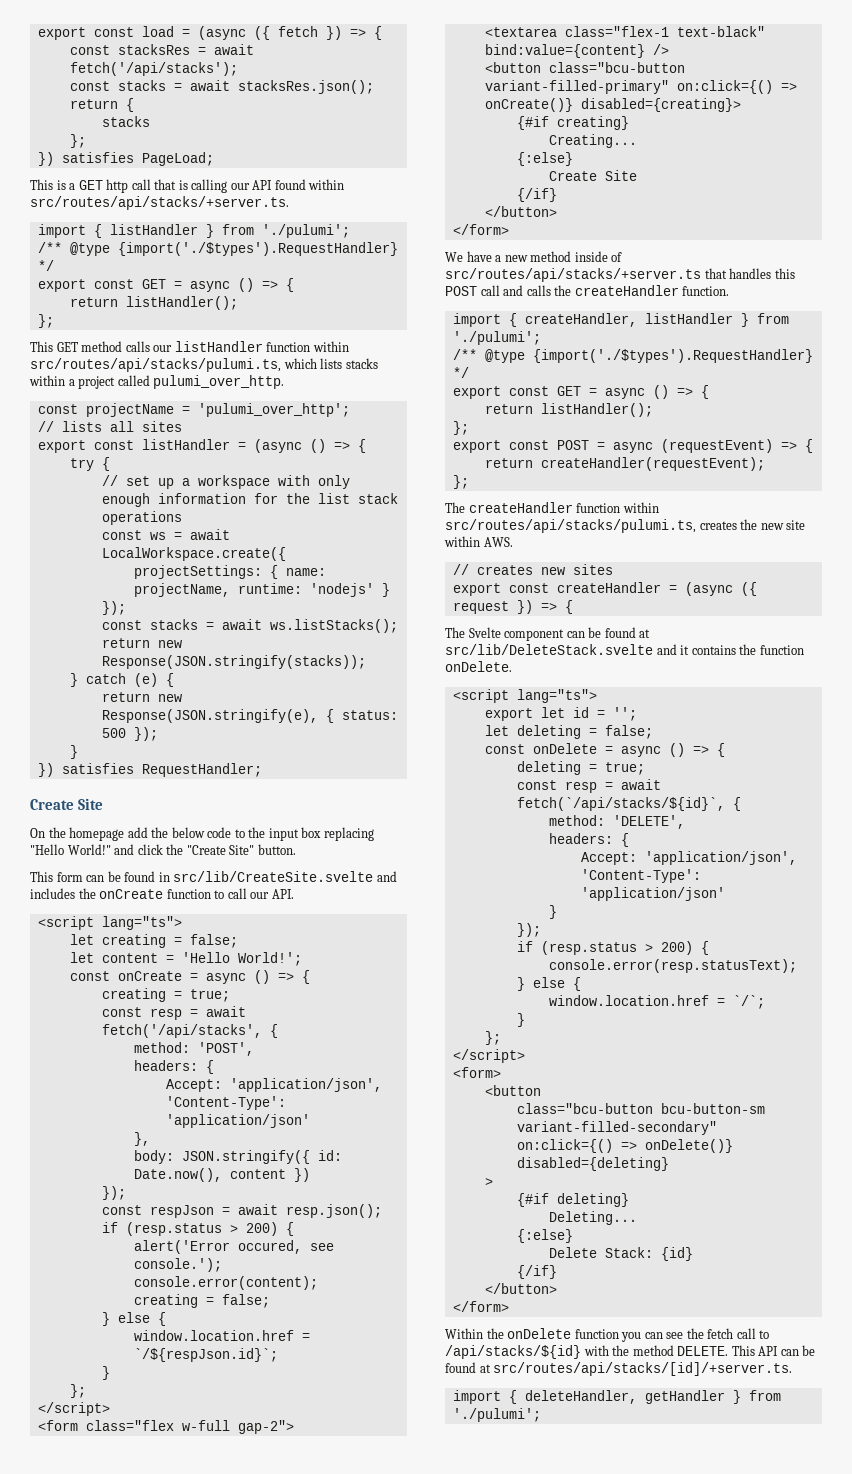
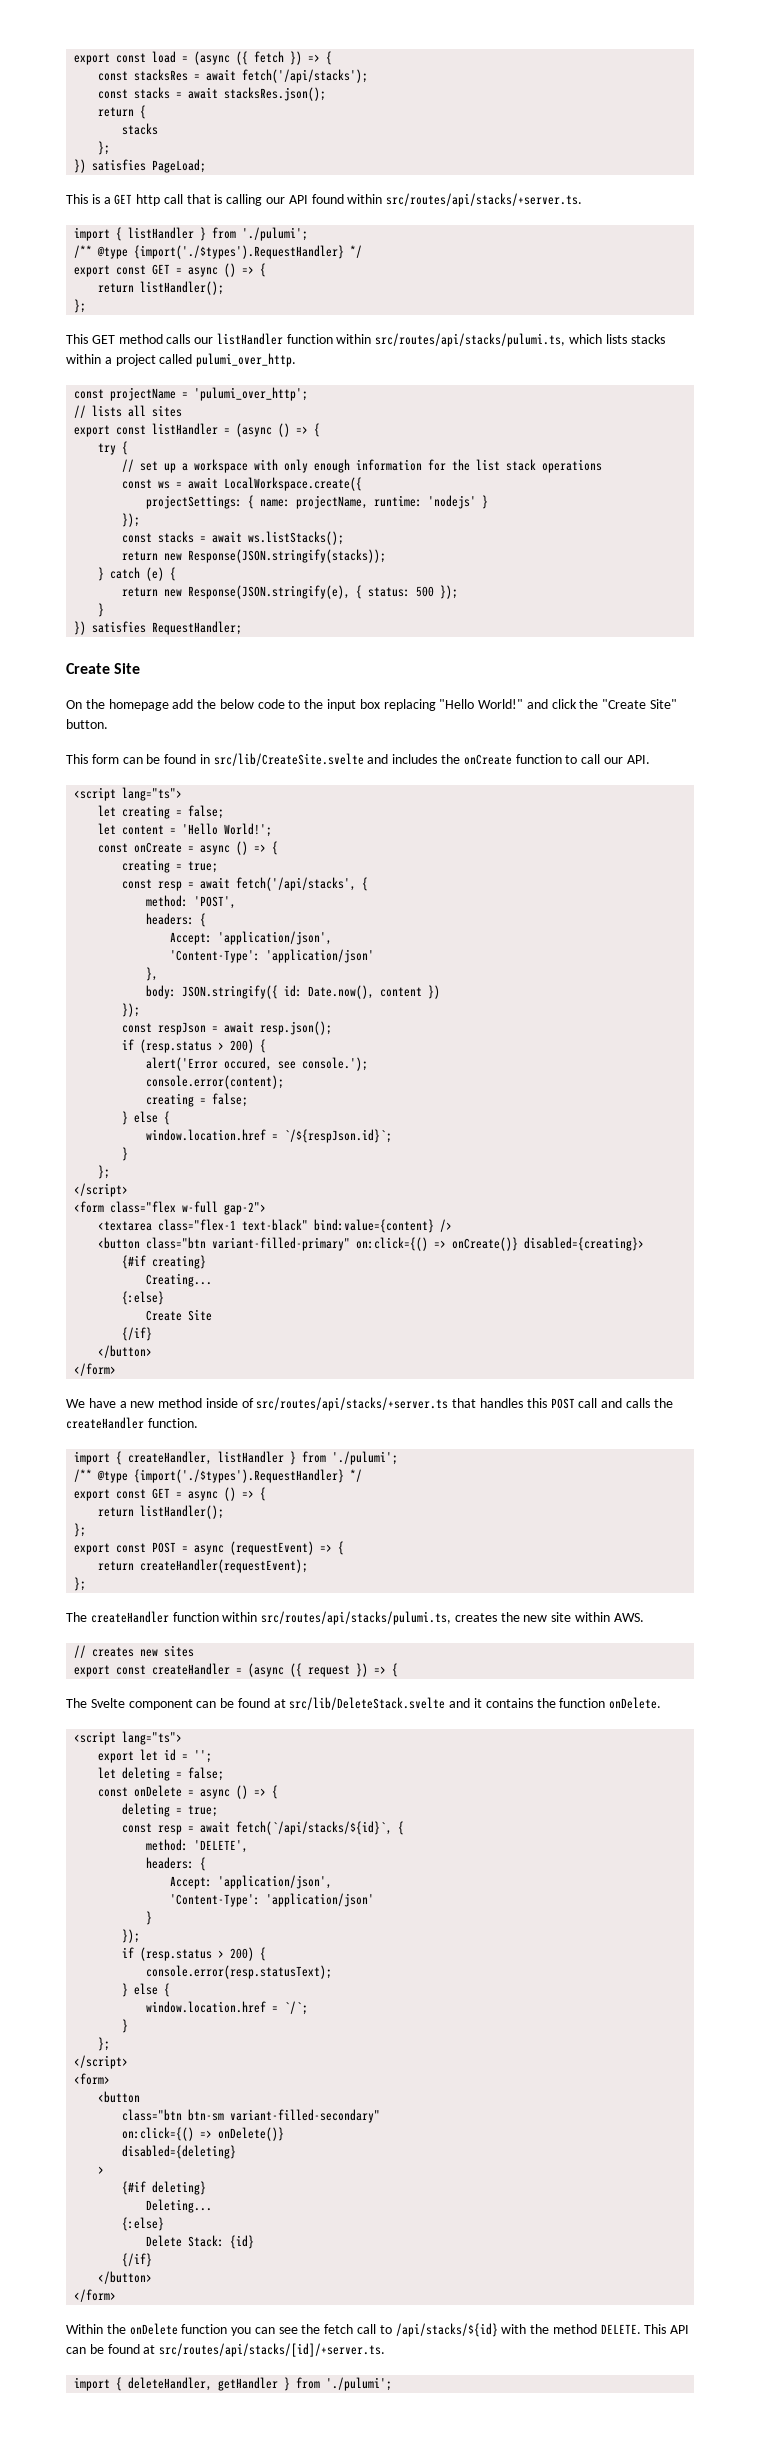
- <button class="bcu-button variant-filled-primary" on:click={() => onCreate()} disabled={creating}>
+ <button class="btn variant-filled-primary" on:click={() => onCreate()} disabled={creating}>
- class="bcu-button bcu-button-sm variant-filled-secondary"
+ class="btn btn-sm variant-filled-secondary"

